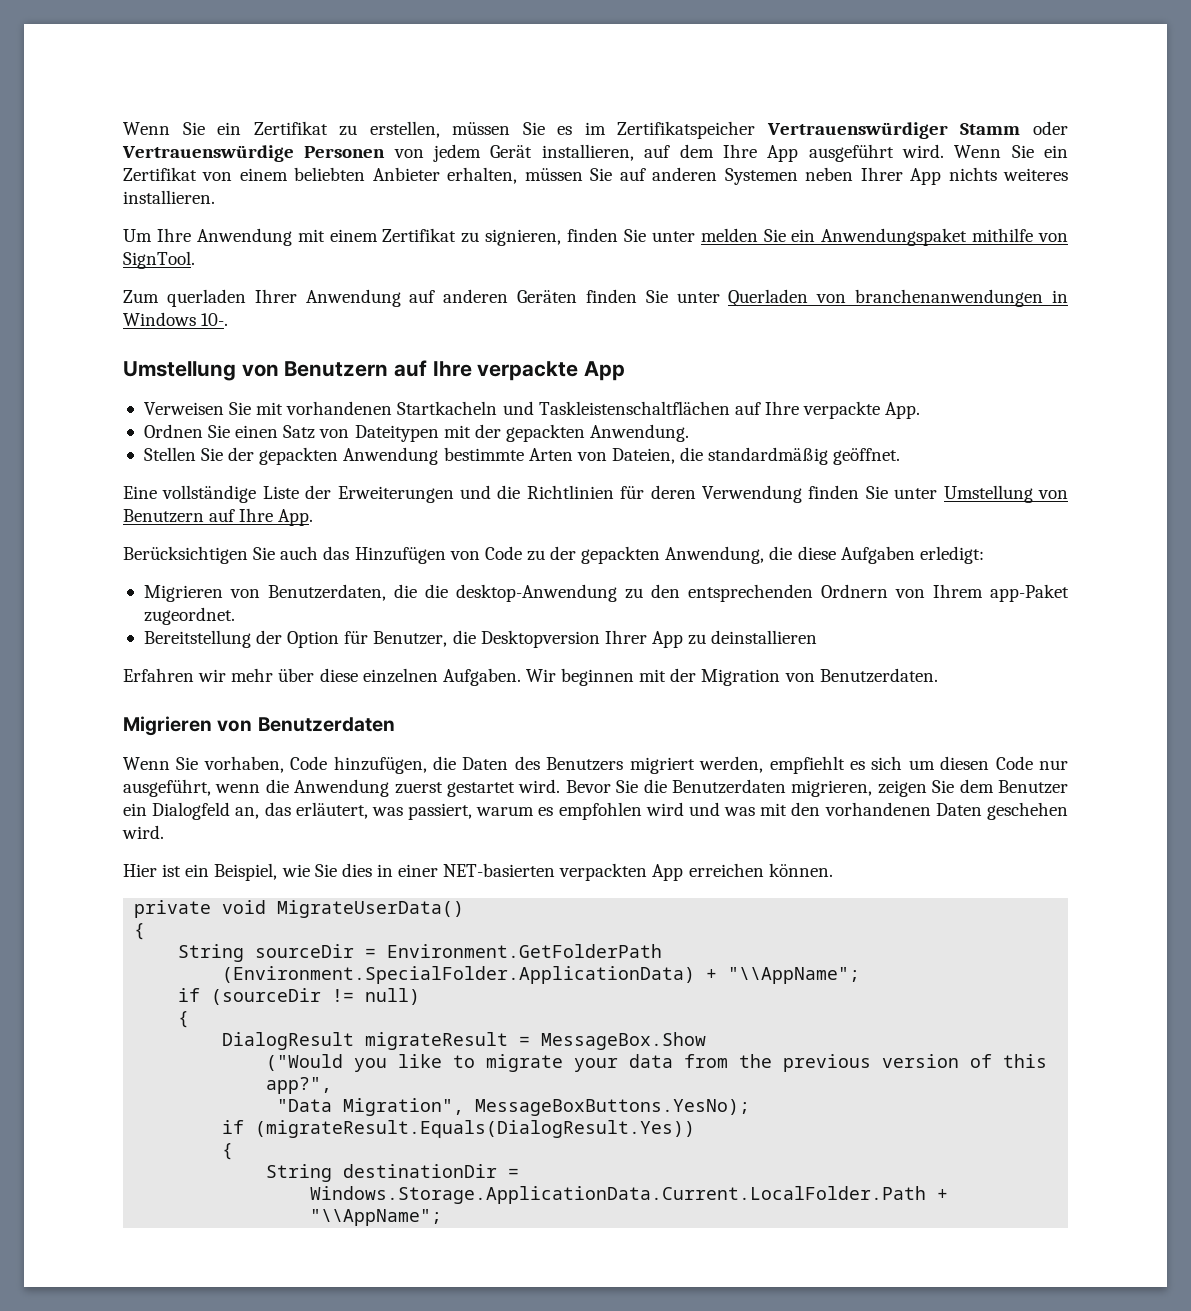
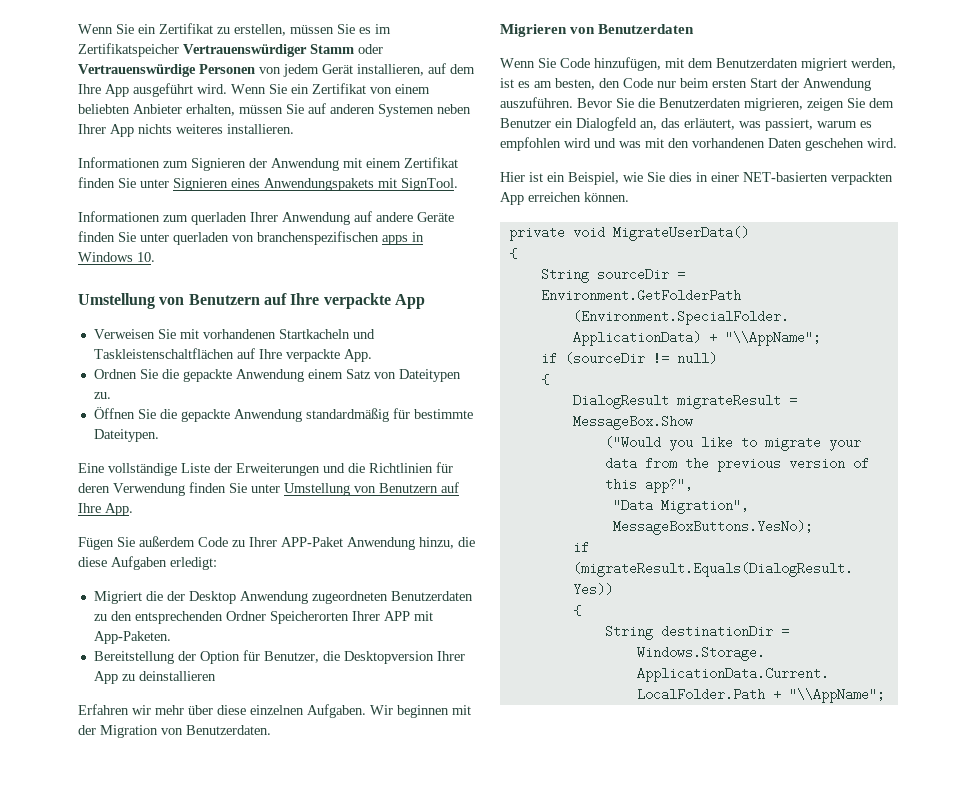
- Um Ihre Anwendung mit einem Zertifikat zu signieren, finden Sie unter melden Sie ein Anwendungspaket mithilfe von SignTool.
+ Informationen zum Signieren der Anwendung mit einem Zertifikat finden Sie unter Signieren eines Anwendungspakets mit SignTool.
- Zum querladen Ihrer Anwendung auf anderen Geräten finden Sie unter Querladen von branchenanwendungen in Windows 10-.
+ Informationen zum querladen Ihrer Anwendung auf andere Geräte finden Sie unter querladen von branchenspezifischen apps in Windows 10.
- Ordnen Sie einen Satz von Dateitypen mit der gepackten Anwendung.
- Stellen Sie der gepackten Anwendung bestimmte Arten von Dateien, die standardmäßig geöffnet.
+ Ordnen Sie die gepackte Anwendung einem Satz von Dateitypen zu.
+ Öffnen Sie die gepackte Anwendung standardmäßig für bestimmte Dateitypen.
- Berücksichtigen Sie auch das Hinzufügen von Code zu der gepackten Anwendung, die diese Aufgaben erledigt:
- Migrieren von Benutzerdaten, die die desktop-Anwendung zu den entsprechenden Ordnern von Ihrem app-Paket zugeordnet.
+ Fügen Sie außerdem Code zu Ihrer APP-Paket Anwendung hinzu, die diese Aufgaben erledigt:
+ Migriert die der Desktop Anwendung zugeordneten Benutzerdaten zu den entsprechenden Ordner Speicherorten Ihrer APP mit App-Paketen.
- Wenn Sie vorhaben, Code hinzufügen, die Daten des Benutzers migriert werden, empfiehlt es sich um diesen Code nur ausgeführt, wenn die Anwendung zuerst gestartet wird.
+ Wenn Sie Code hinzufügen, mit dem Benutzerdaten migriert werden, ist es am besten, den Code nur beim ersten Start der Anwendung auszuführen.

